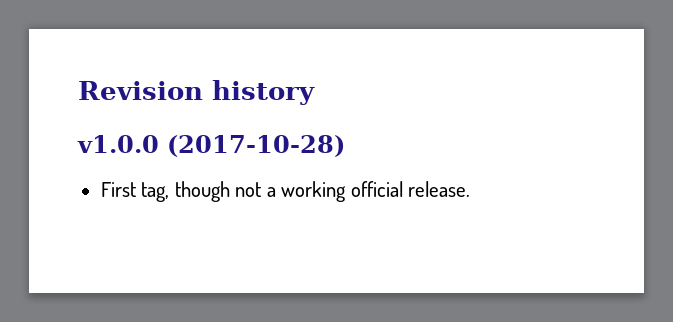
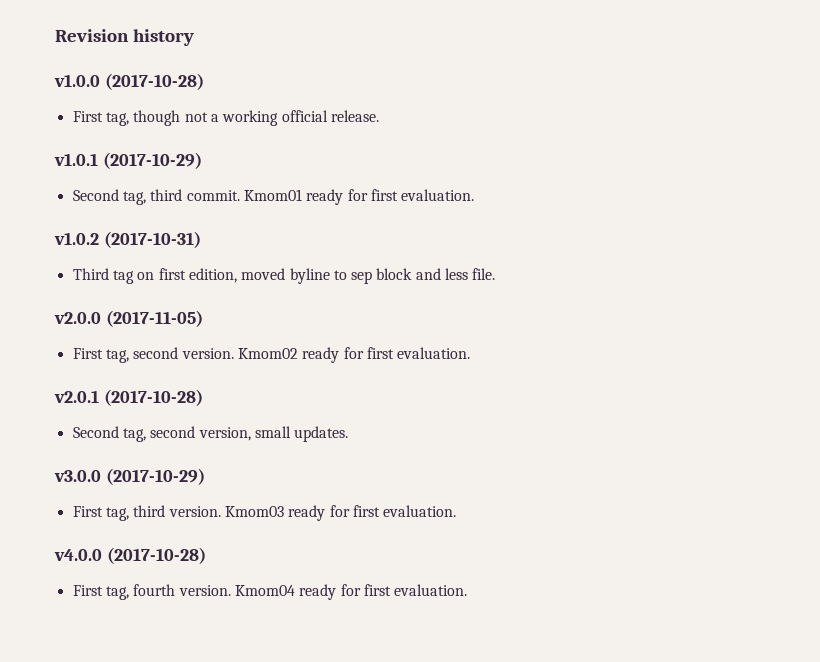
+ v1.0.1 (2017-10-29)
+ Second tag, third commit. Kmom01 ready for first evaluation.
+ v1.0.2 (2017-10-31)
+ Third tag on first edition, moved byline to sep block and less file.
+ v2.0.0 (2017-11-05)
+ First tag, second version. Kmom02 ready for first evaluation.
+ v2.0.1 (2017-10-28)
+ Second tag, second version, small updates.
+ v3.0.0 (2017-10-29)
+ First tag, third version. Kmom03 ready for first evaluation.
+ v4.0.0 (2017-10-28)
+ First tag, fourth version. Kmom04 ready for first evaluation.

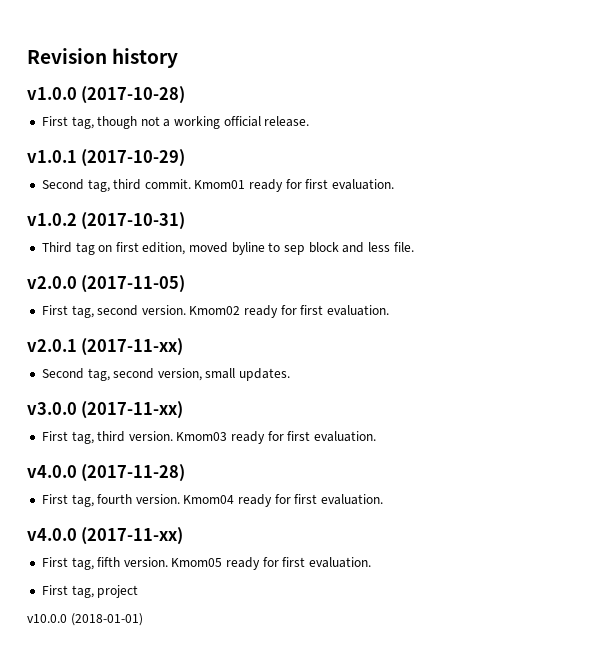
- v2.0.1 (2017-10-28)
+ v2.0.1 (2017-11-xx)
- v3.0.0 (2017-10-29)
+ v3.0.0 (2017-11-xx)
- v4.0.0 (2017-10-28)
+ v4.0.0 (2017-11-28)
+ v4.0.0 (2017-11-xx)
+ First tag, fifth version. Kmom05 ready for first evaluation.
+ First tag, project
+ v10.0.0 (2018-01-01)

